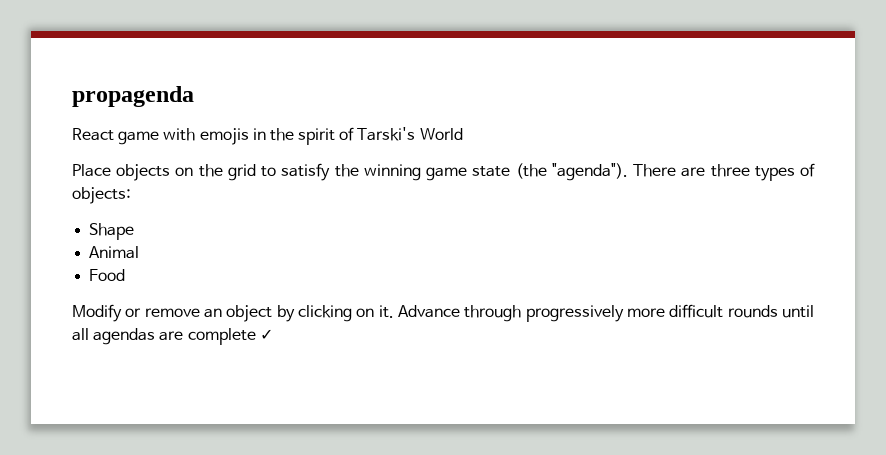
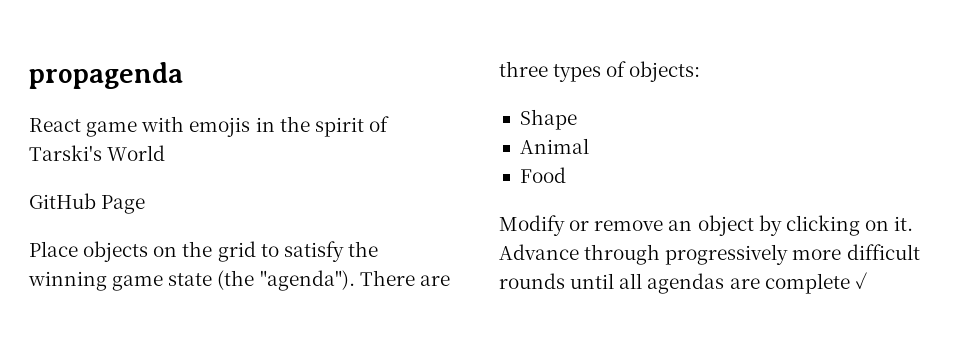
+ GitHub Page

